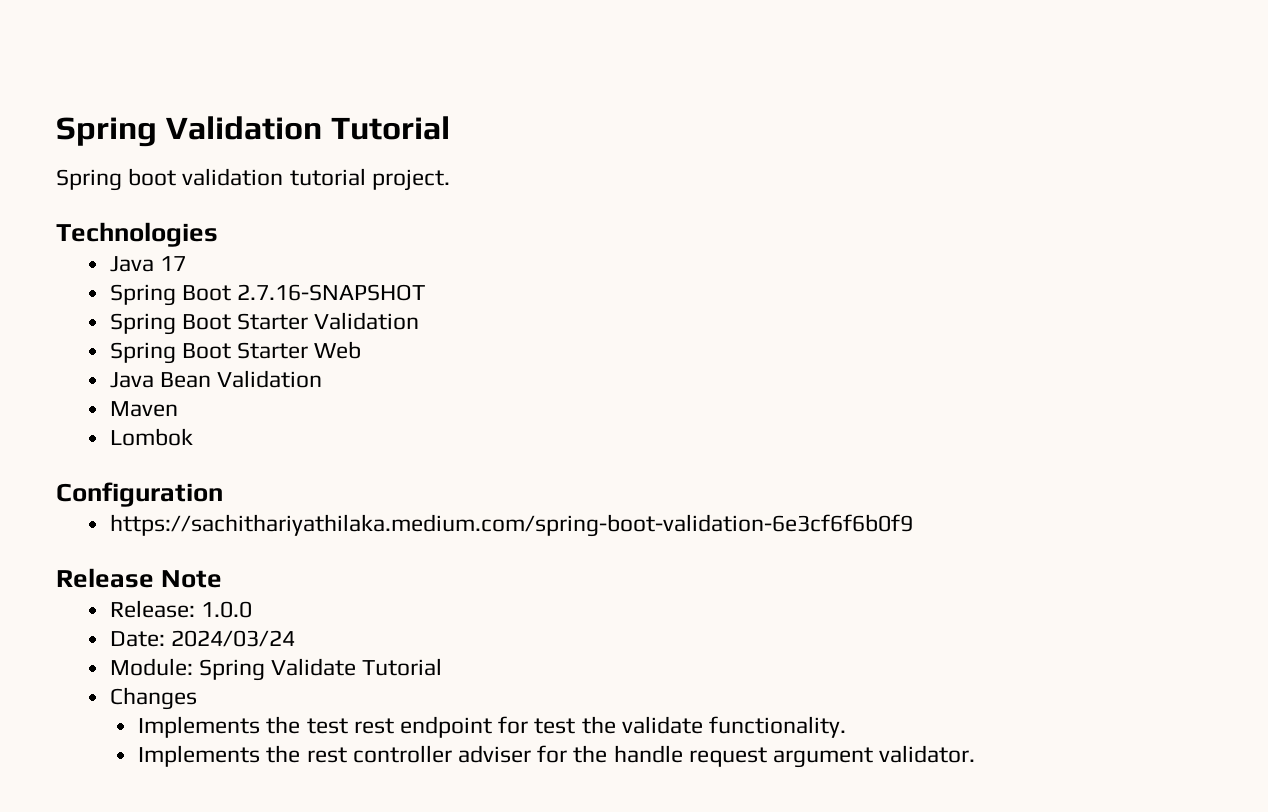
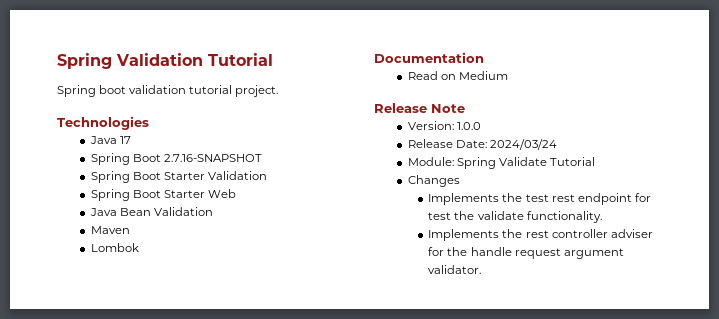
- Configuration
- https://sachithariyathilaka.medium.com/spring-boot-validation-6e3cf6f6b0f9
+ Documentation
+ Read on Medium
- Release: 1.0.0
+ Version: 1.0.0
- Date: 2024/03/24
+ Release Date: 2024/03/24

